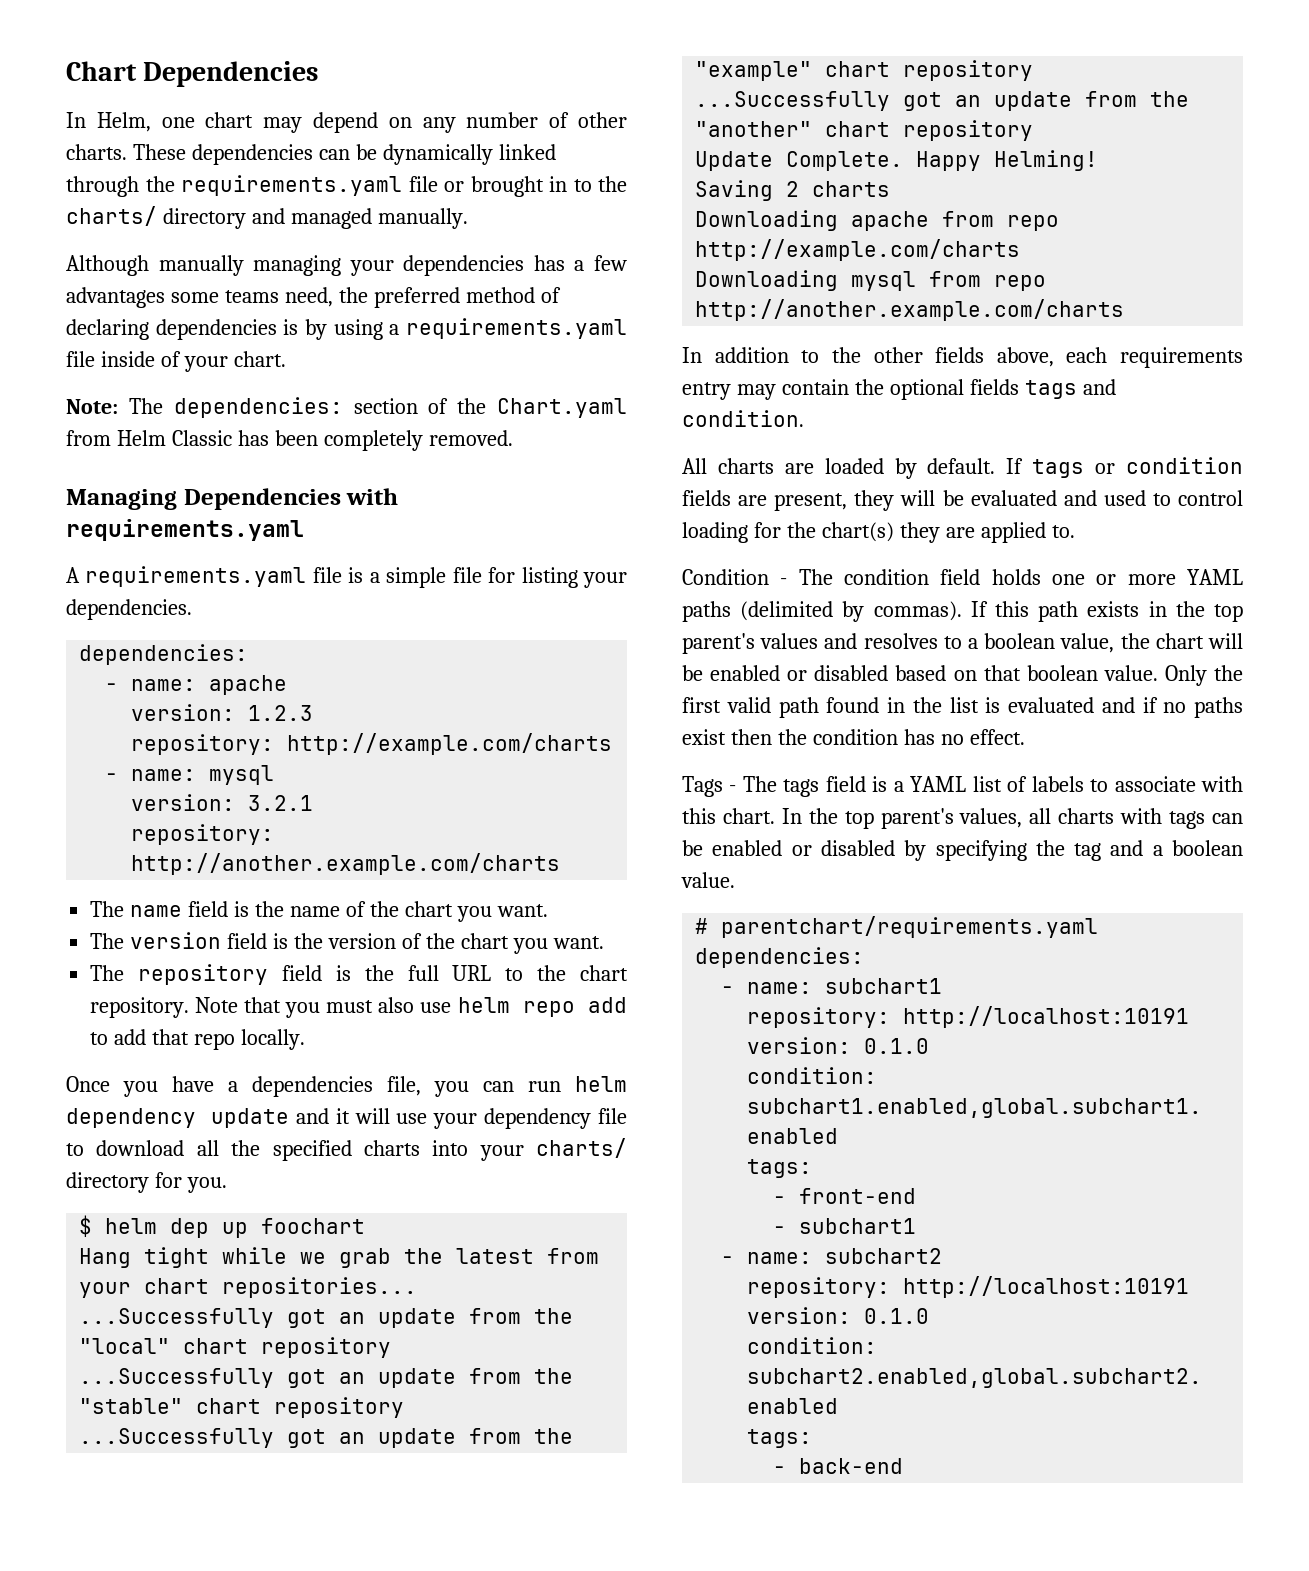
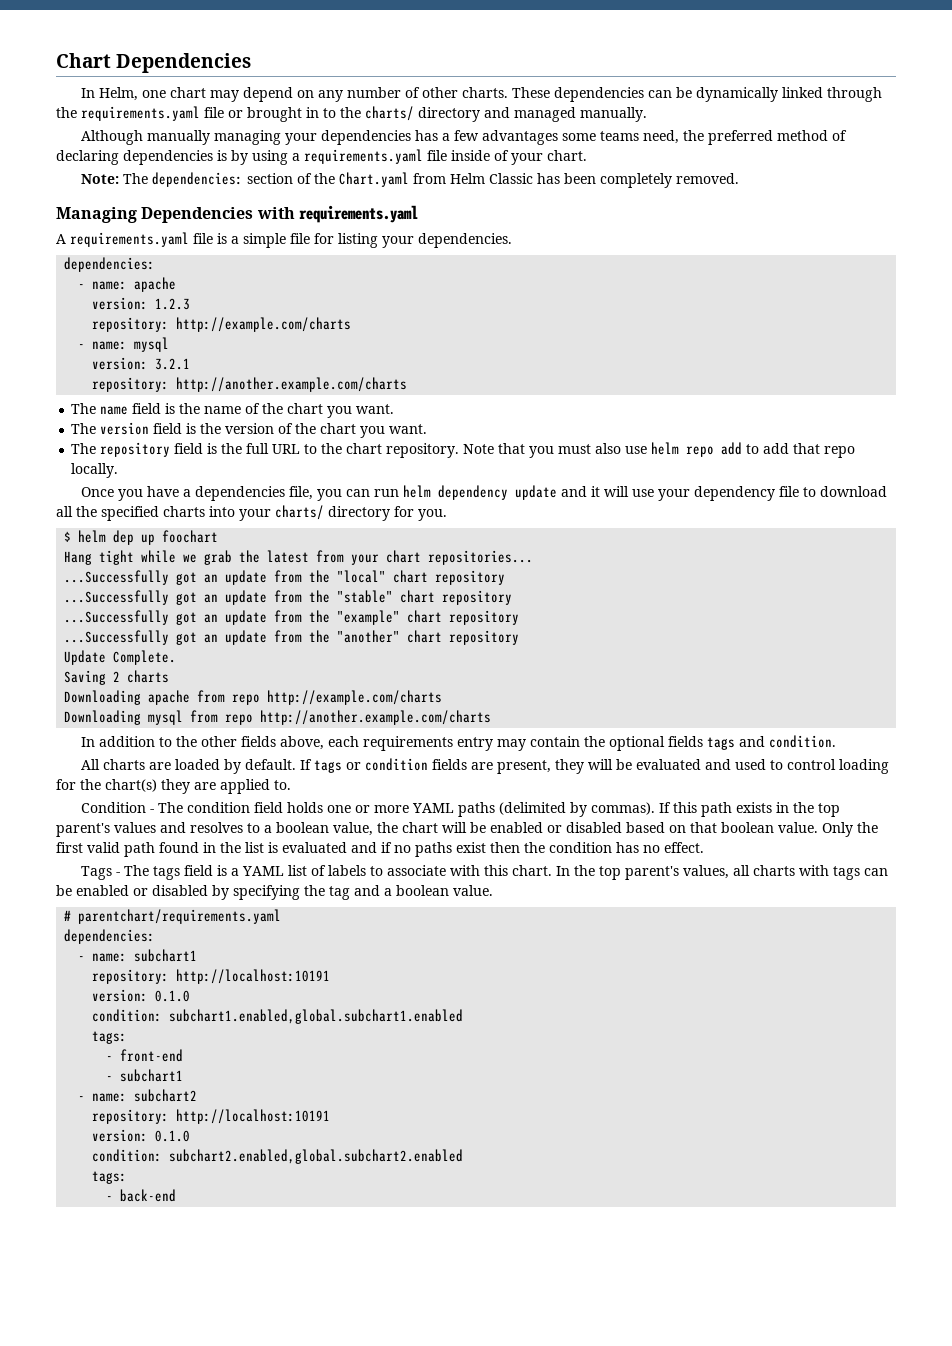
- Happy Helming!

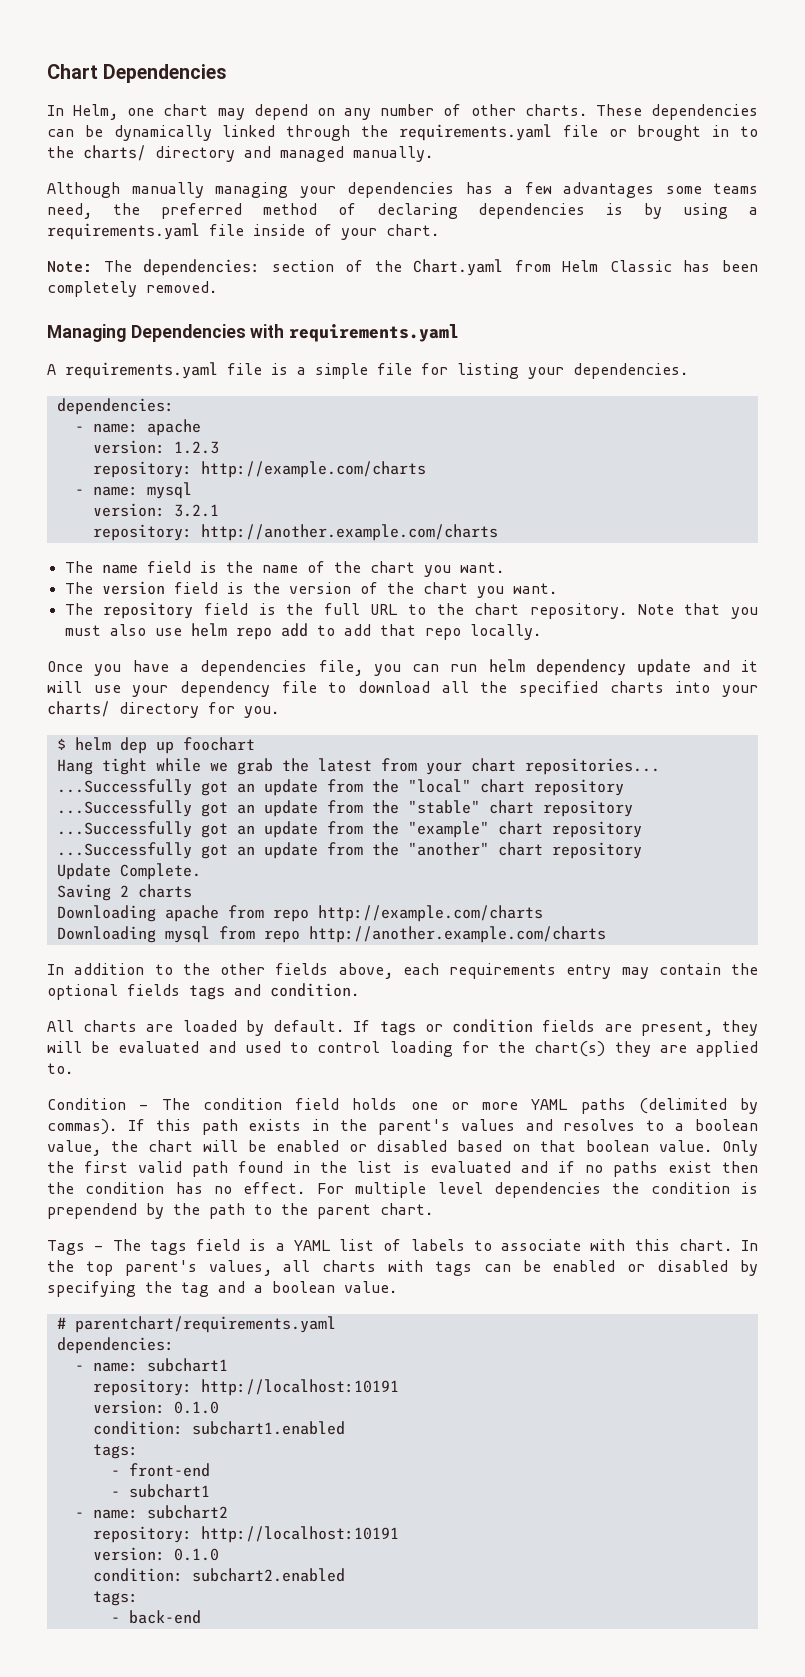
- If this path exists in the top parent's values and resolves to a boolean value, the chart will be enabled or disabled based on that boolean value.
+ If this path exists in the parent's values and resolves to a boolean value, the chart will be enabled or disabled based on that boolean value.
+ For multiple level dependencies the condition is prependend by the path to the parent chart.
- condition: subchart1.enabled,global.subchart1.enabled
+ condition: subchart1.enabled
- condition: subchart2.enabled,global.subchart2.enabled
+ condition: subchart2.enabled

